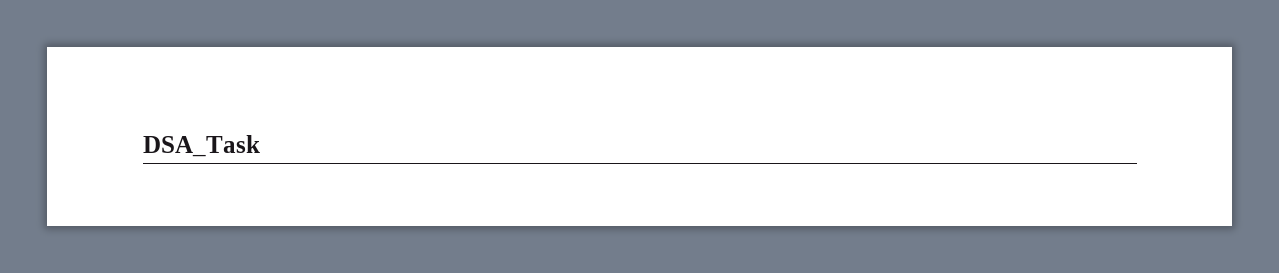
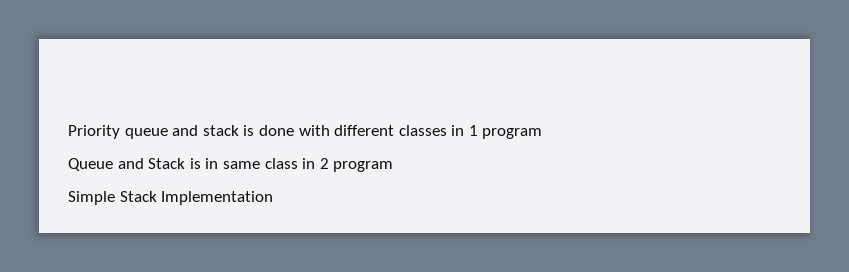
- DSA_Task
+ Priority queue and stack is done with different classes in 1 program
+ Queue and Stack is in same class in 2 program
+ Simple Stack Implementation

